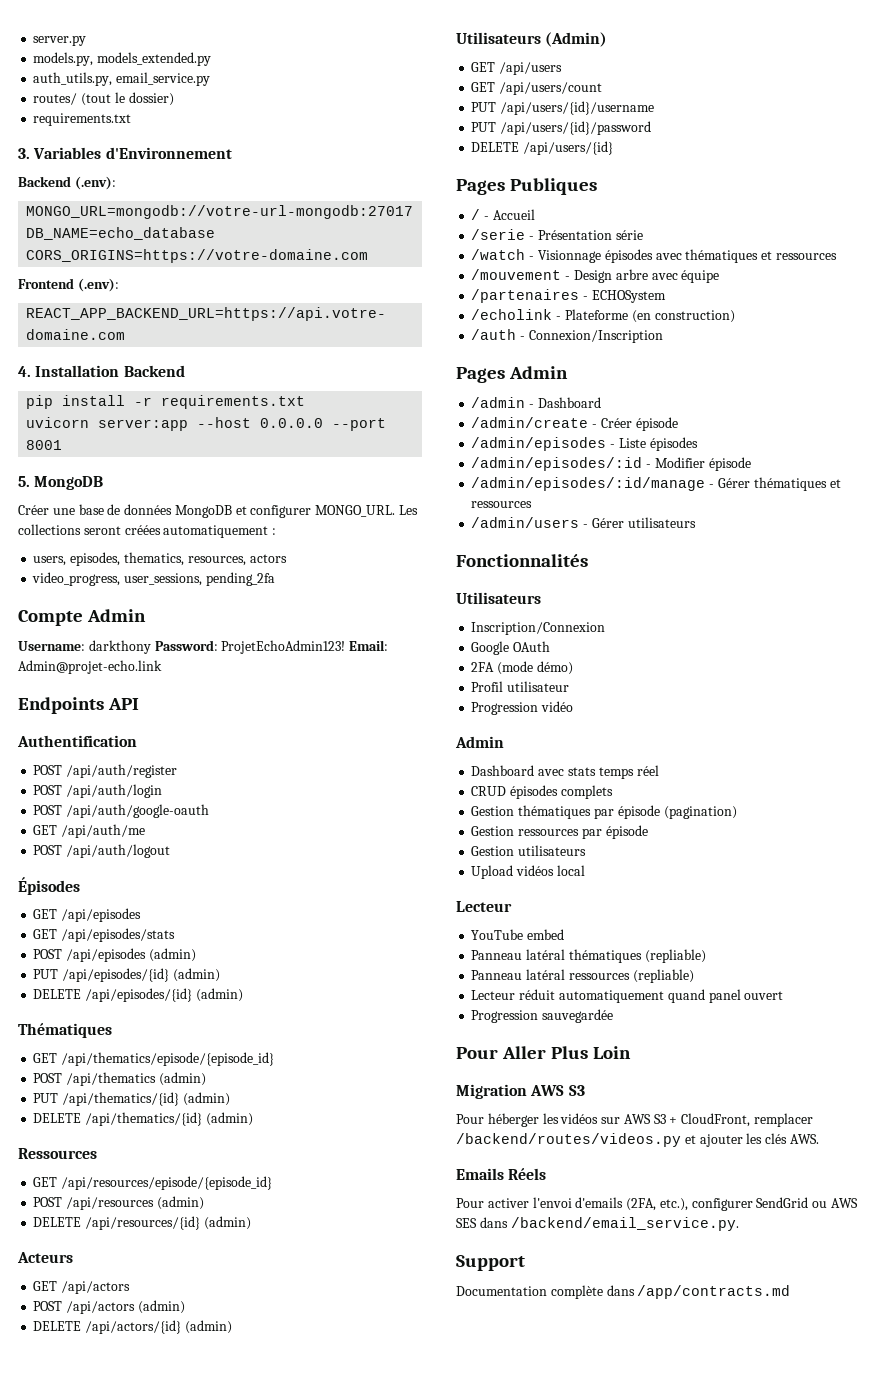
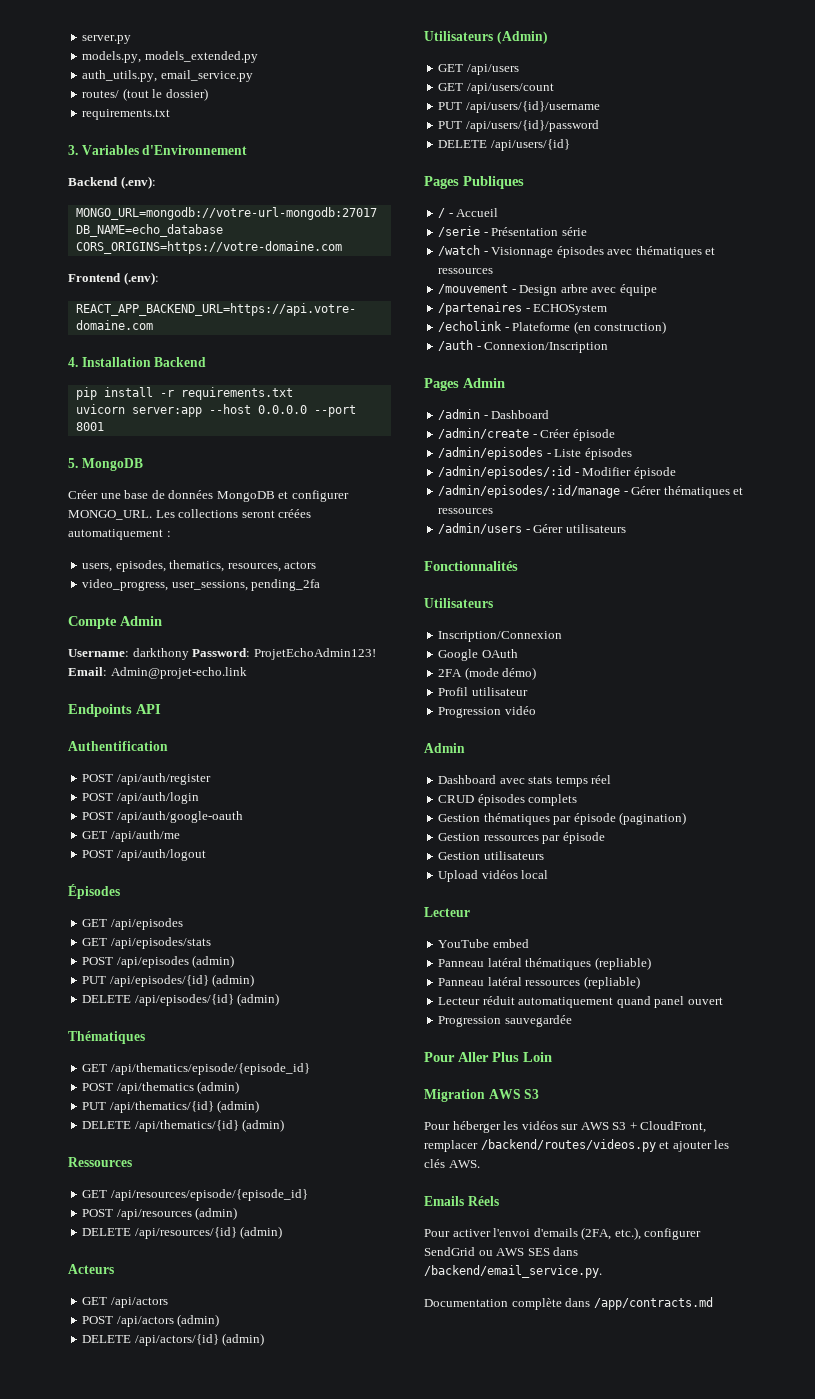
- Support

